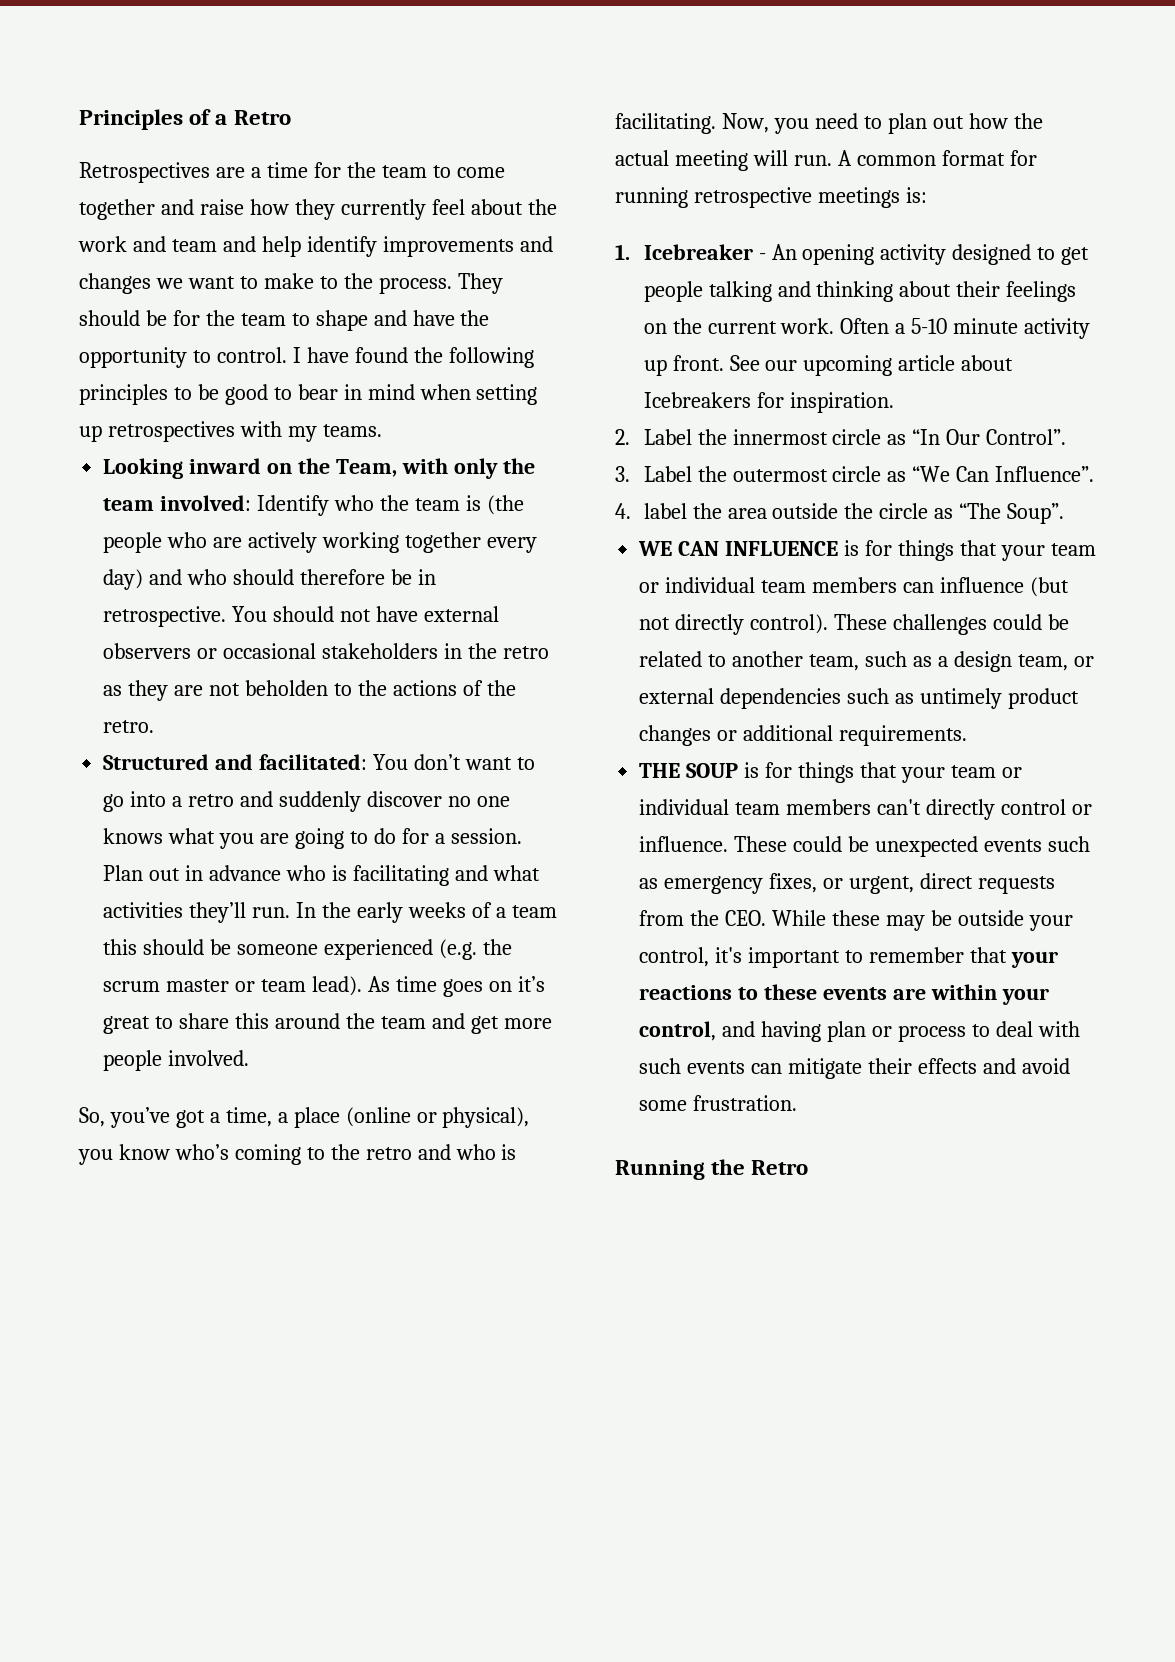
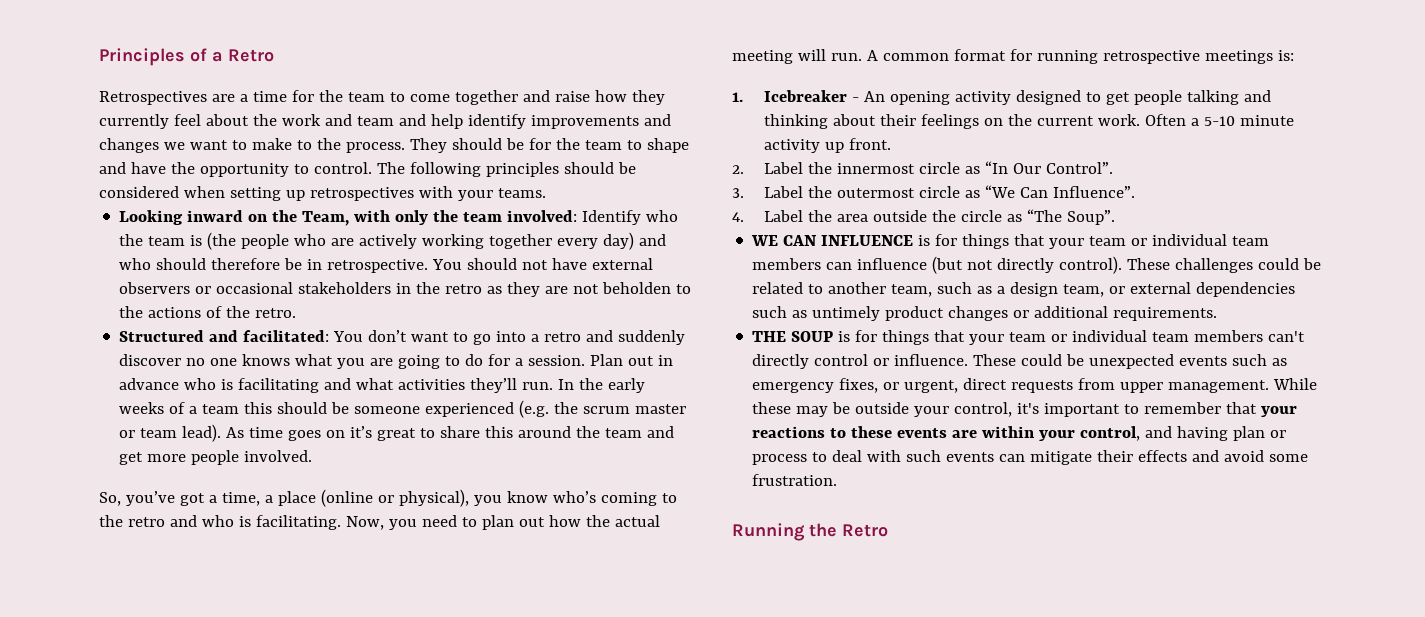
- I have found the following principles to be good to bear in mind when setting up retrospectives with my teams.
+ The following principles should be considered when setting up retrospectives with your teams.
- See our upcoming article about Icebreakers for inspiration.
- 4. label the area outside the circle as “The Soup”.
+ 4. Label the area outside the circle as “The Soup”.
- These could be unexpected events such as emergency fixes, or urgent, direct requests from the CEO. While these may be outside your control, it's important to remember that your reactions to these events are within your control, and having plan or process to deal with such events can mitigate their effects and avoid some frustration.
+ These could be unexpected events such as emergency fixes, or urgent, direct requests from upper management. While these may be outside your control, it's important to remember that your reactions to these events are within your control, and having plan or process to deal with such events can mitigate their effects and avoid some frustration.

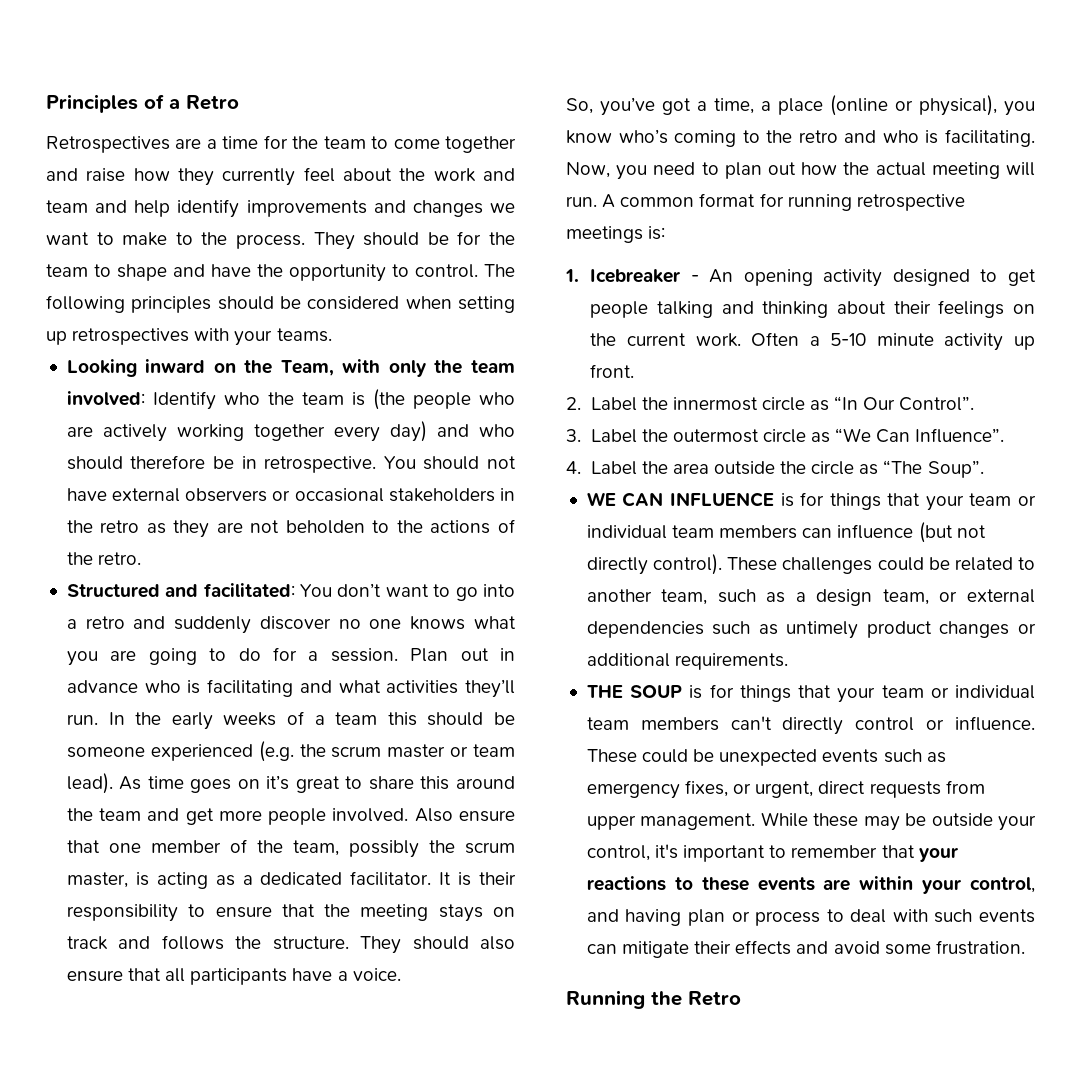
+ Also ensure that one member of the team, possibly the scrum master, is acting as a dedicated facilitator. It is their responsibility to ensure that the meeting stays on track and follows the structure. They should also ensure that all participants have a voice.

